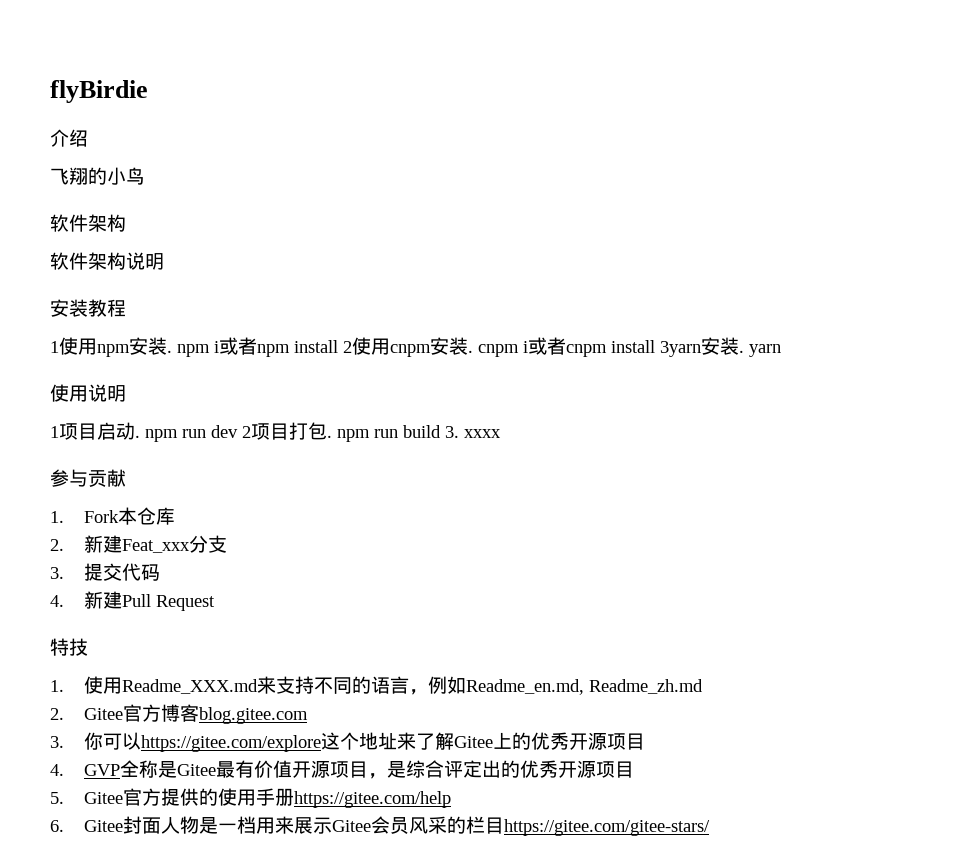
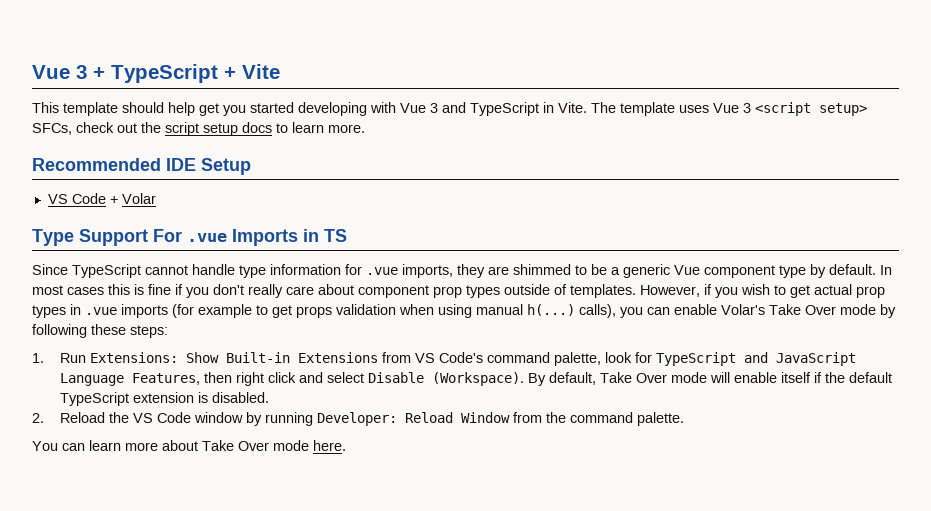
- flyBirdie
- 介绍
- 飞翔的小鸟
- 软件架构
- 软件架构说明
- 安装教程
- 1使用npm安装. npm i或者npm install 2使用cnpm安装. cnpm i或者cnpm install 3yarn安装. yarn
- 使用说明
- 1项目启动. npm run dev 2项目打包. npm run build 3. xxxx
- 参与贡献
- 1. Fork本仓库
- 2.新建Feat_xxx分支
- 3.提交代码
- 4.新建Pull Request
- 特技
- 1.使用Readme_XXX.md来支持不同的语言，例如Readme_en.md, Readme_zh.md
- 2. Gitee官方博客blog.gitee.com
- 3.你可以https://gitee.com/explore这个地址来了解Gitee上的优秀开源项目
- 4. GVP全称是Gitee最有价值开源项目，是综合评定出的优秀开源项目
- 5. Gitee官方提供的使用手册https://gitee.com/help
- 6. Gitee封面人物是一档用来展示Gitee会员风采的栏目https://gitee.com/gitee-stars/
+ Vue 3 + TypeScript + Vite
+ This template should help get you started developing with Vue 3 and TypeScript in Vite. The template uses Vue 3 <script setup> SFCs, check out the script setup docs to learn more.
+ Recommended IDE Setup
+ VS Code + Volar
+ Type Support For .vue Imports in TS
+ Since TypeScript cannot handle type information for .vue imports, they are shimmed to be a generic Vue component type by default. In most cases this is fine if you don't really care about component prop types outside of templates. However, if you wish to get actual prop types in .vue imports (for example to get props validation when using manual h(...) calls), you can enable Volar's Take Over mode by following these steps:
+ 1. Run Extensions: Show Built-in Extensions from VS Code's command palette, look for TypeScript and JavaScript Language Features, then right click and select Disable (Workspace). By default, Take Over mode will enable itself if the default TypeScript extension is disabled.
+ 2. Reload the VS Code window by running Developer: Reload Window from the command palette.
+ You can learn more about Take Over mode here.

